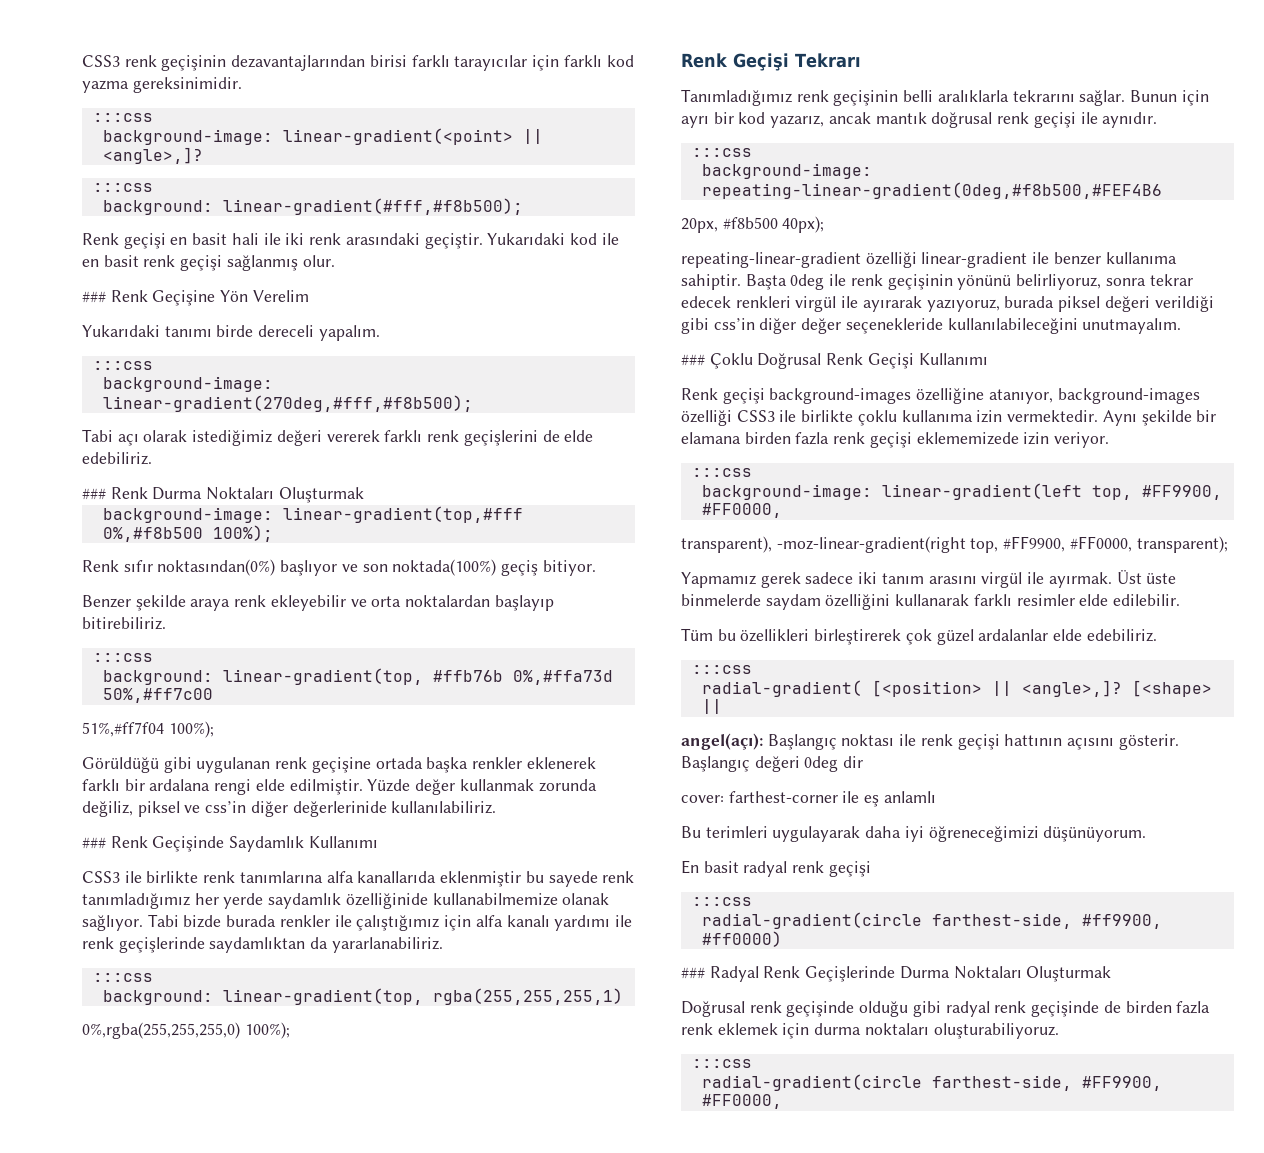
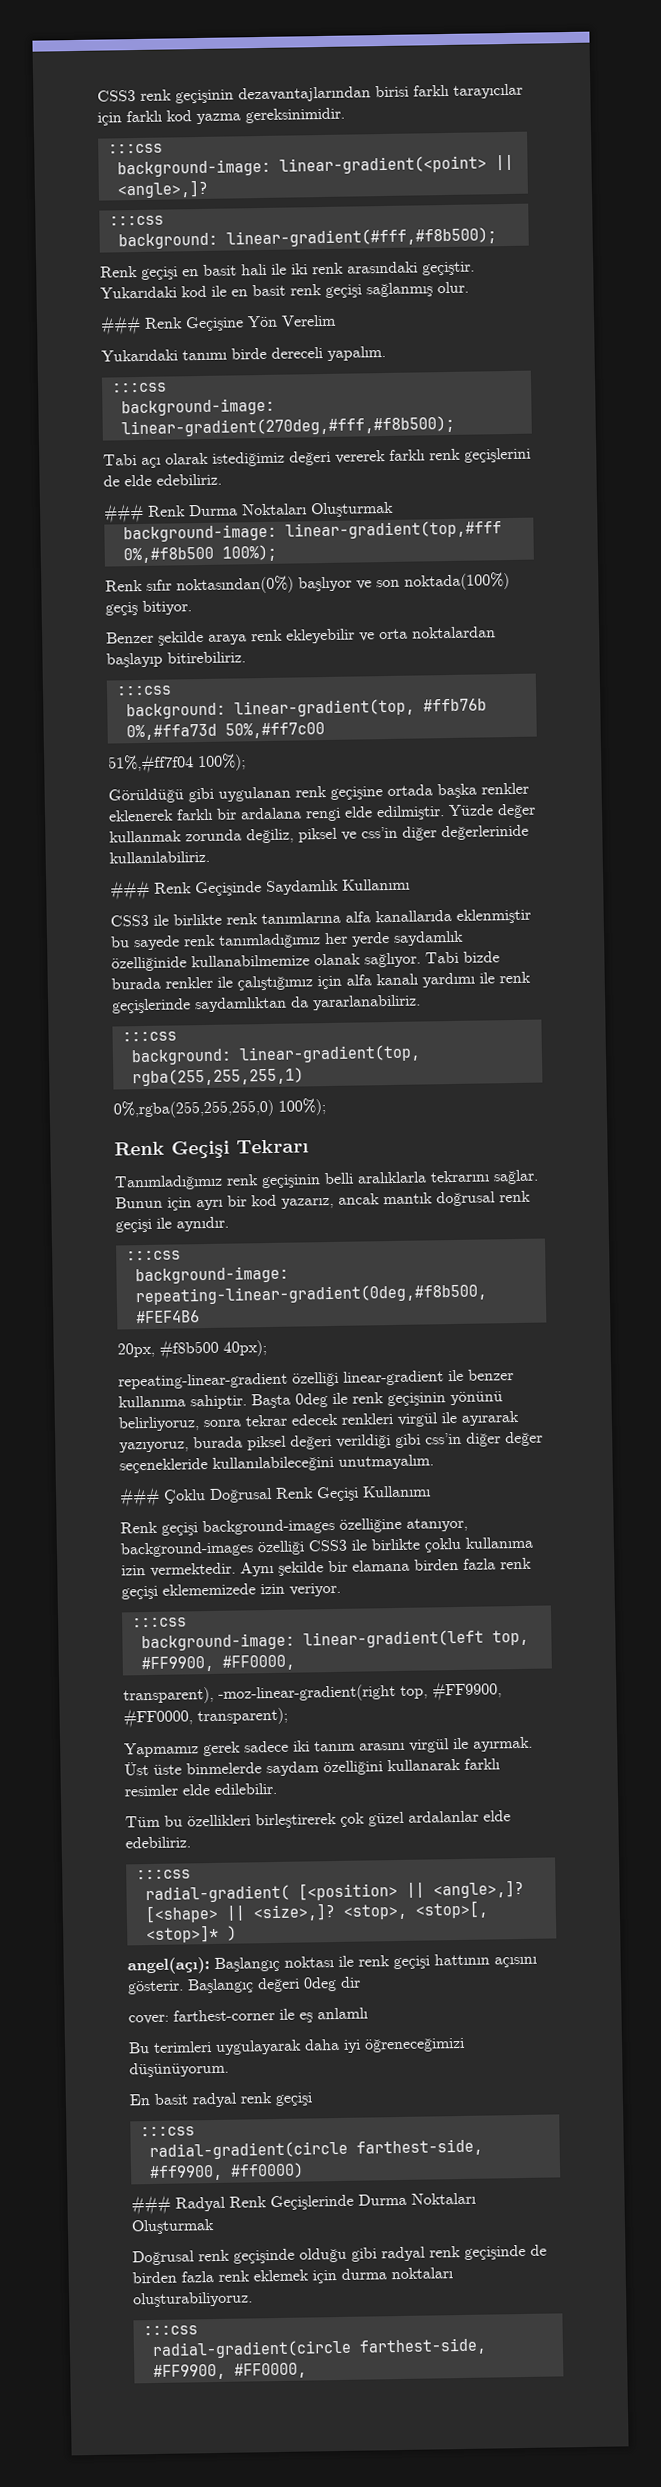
- [<shape> ||
+ [<shape> || <size>,]? <stop>, <stop>[, <stop>]* )

